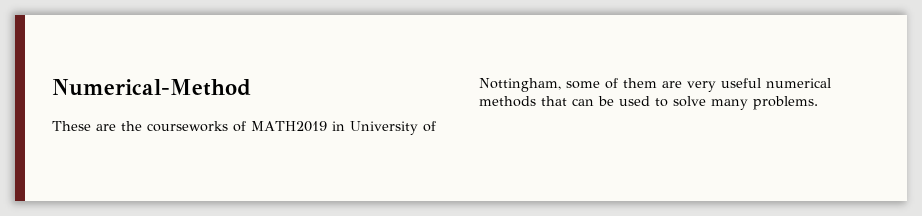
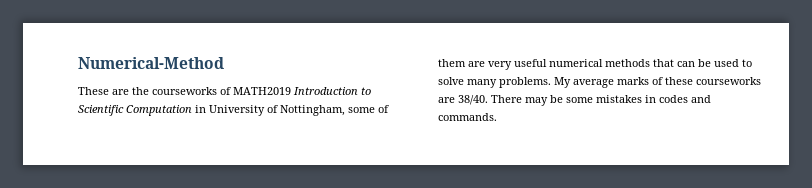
- These are the courseworks of MATH2019 in University of Nottingham, some of them are very useful numerical methods that can be used to solve many problems.
+ These are the courseworks of MATH2019 Introduction to Scientific Computation in University of Nottingham, some of them are very useful numerical methods that can be used to solve many problems.
+ My average marks of these courseworks are 38/40. There may be some mistakes in codes and commands.

